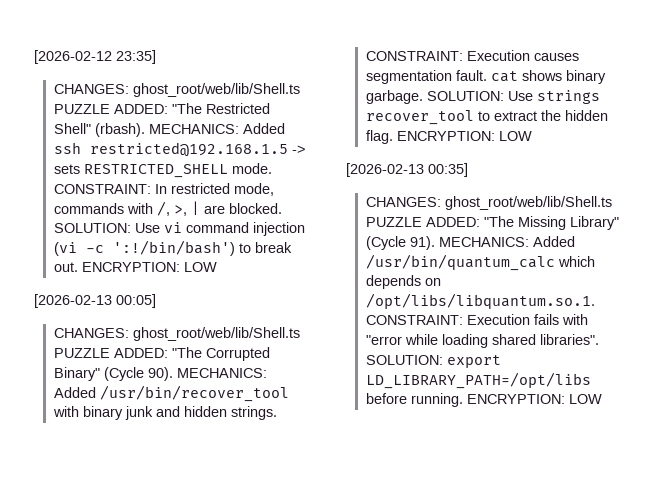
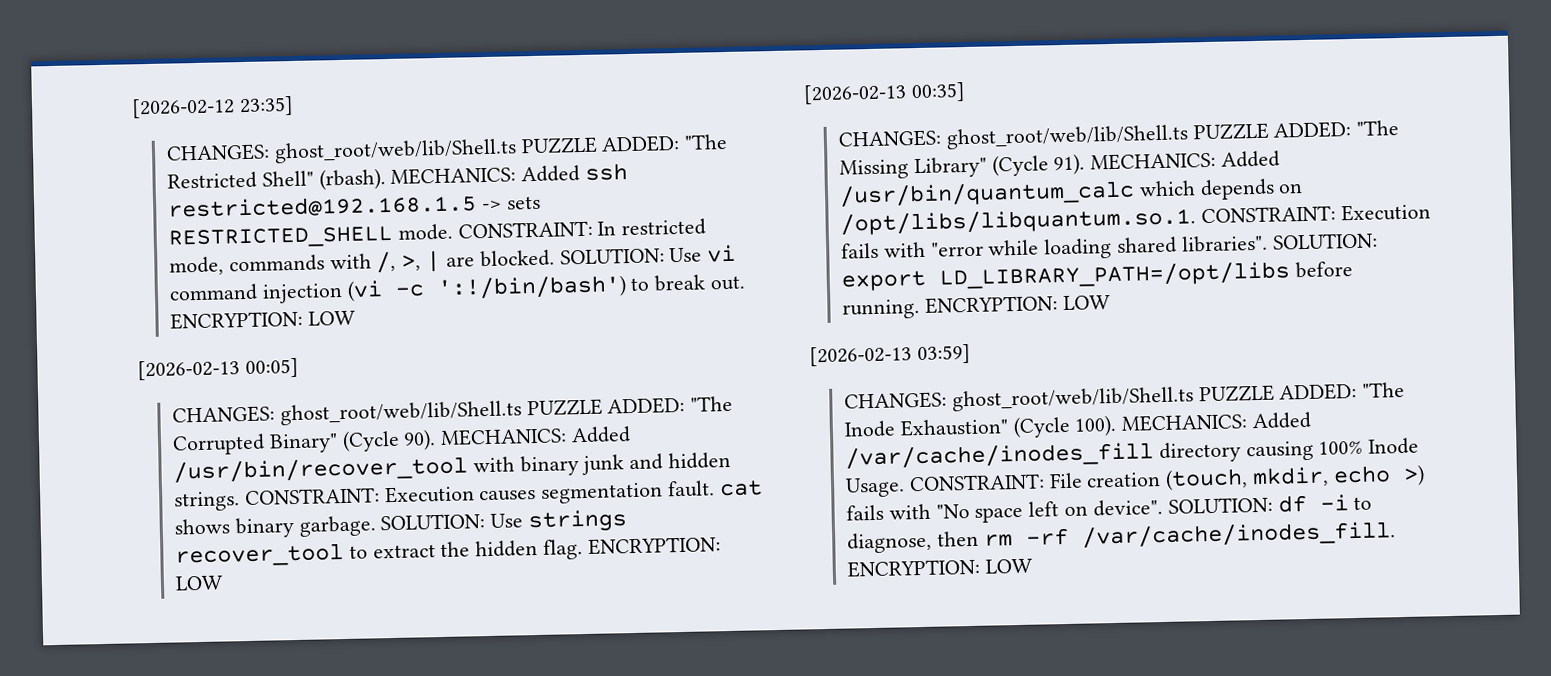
+ [2026-02-13 03:59]
+ CHANGES: ghost_root/web/lib/Shell.ts PUZZLE ADDED: "The Inode Exhaustion" (Cycle 100). MECHANICS: Added /var/cache/inodes_fill directory causing 100% Inode Usage. CONSTRAINT: File creation (touch, mkdir, echo >) fails with "No space left on device". SOLUTION: df -i to diagnose, then rm -rf /var/cache/inodes_fill. ENCRYPTION: LOW

